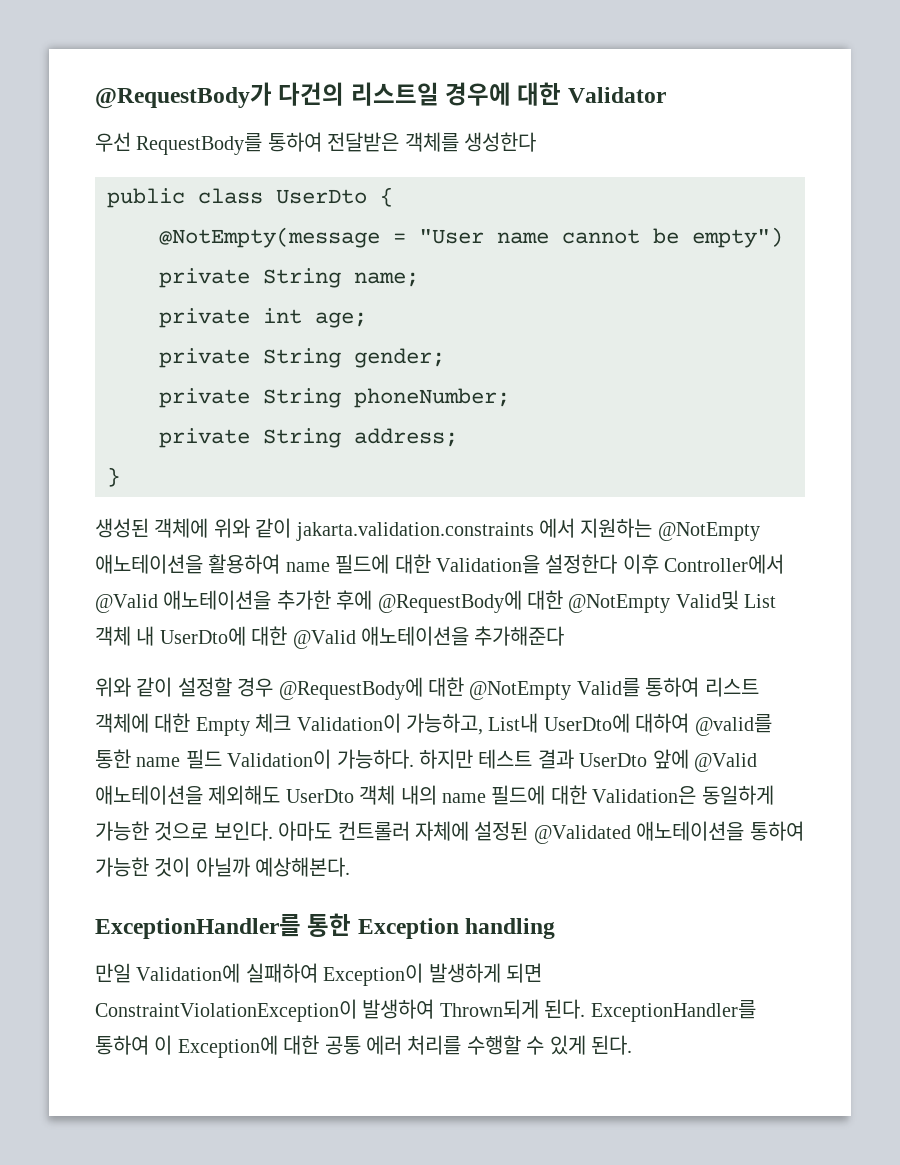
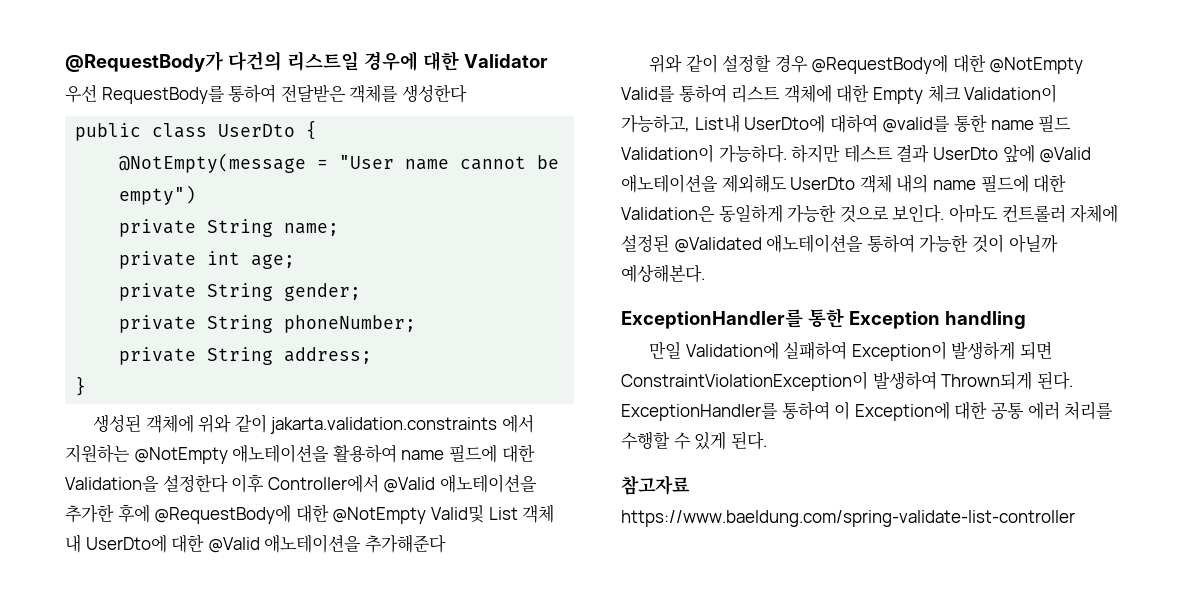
+ 참고자료
+ https://www.baeldung.com/spring-validate-list-controller

